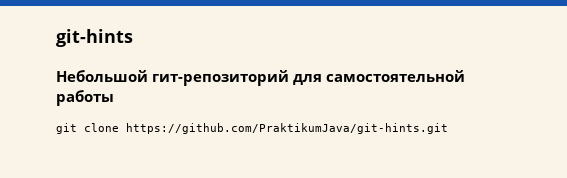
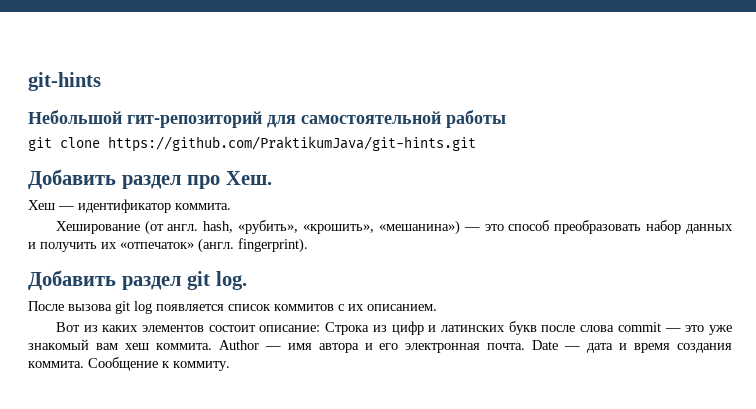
+ Добавить раздел про Хеш.
+ Хеш — идентификатор коммита.
+ Хеширование (от англ. hash, «рубить», «крошить», «мешанина») — это способ преобразовать набор данных и получить их «отпечаток» (англ. fingerprint).
+ Добавить раздел git log.
+ После вызова git log появляется список коммитов с их описанием.
+ Вот из каких элементов состоит описание: Строка из цифр и латинских букв после слова commit — это уже знакомый вам хеш коммита. Author — имя автора и его электронная почта. Date — дата и время создания коммита. Сообщение к коммиту.

